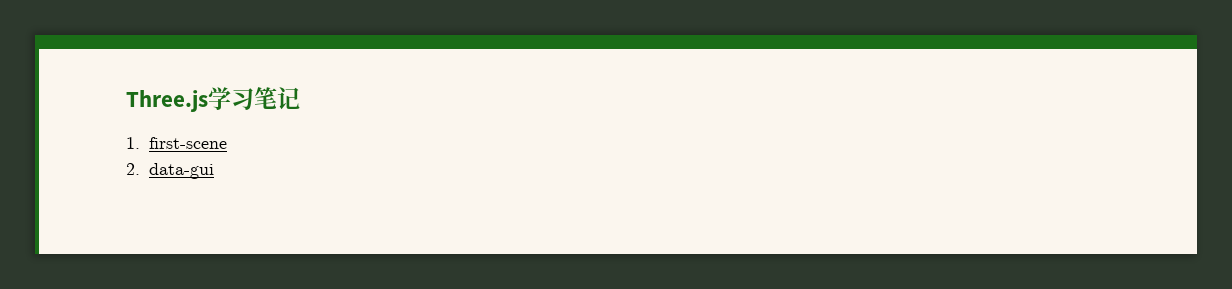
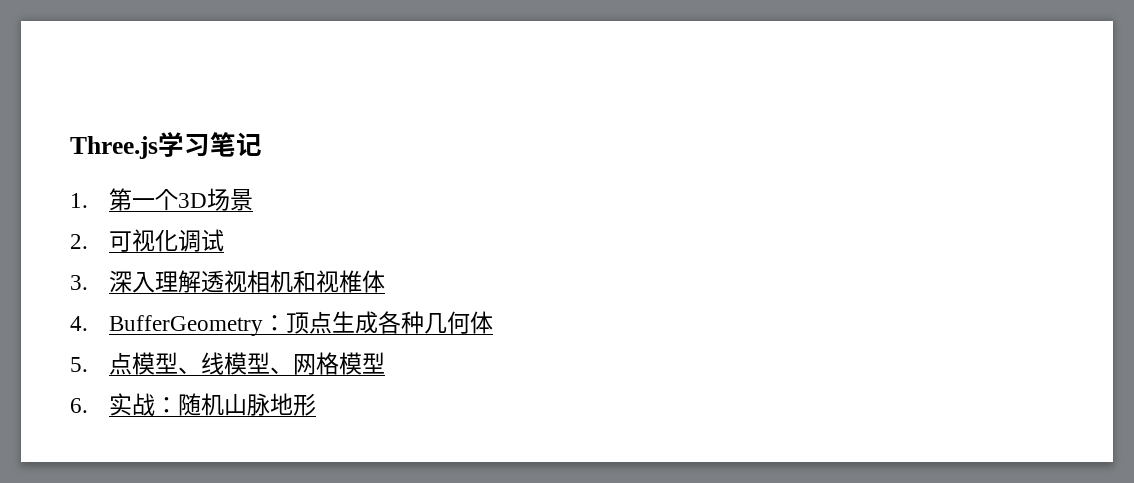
- 1. first-scene
- 2. data-gui
+ 1.第一个3D场景
+ 2.可视化调试
+ 3.深入理解透视相机和视椎体
+ 4. BufferGeometry：顶点生成各种几何体
+ 5.点模型、线模型、网格模型
+ 6.实战：随机山脉地形

